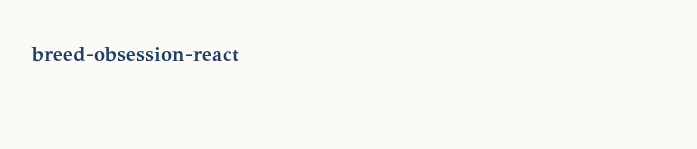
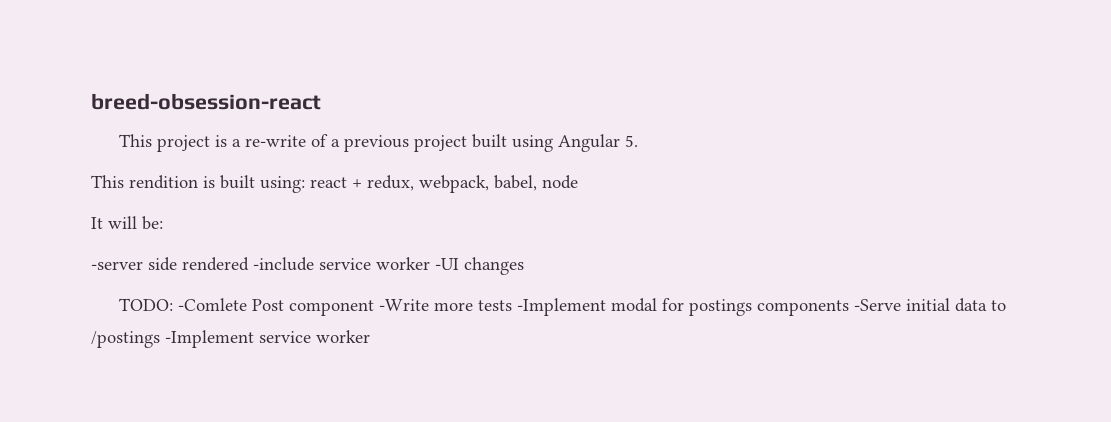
+ This project is a re-write of a previous project built using Angular 5.
+ This rendition is built using: react + redux, webpack, babel, node
+ It will be:
+ -server side rendered -include service worker -UI changes
+ TODO: -Comlete Post component -Write more tests -Implement modal for postings components -Serve initial data to /postings -Implement service worker

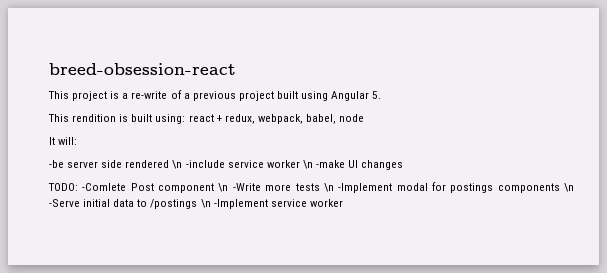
- It will be:
- -server side rendered -include service worker -UI changes
+ It will:
+ -be server side rendered \n -include service worker \n -make UI changes
- TODO: -Comlete Post component -Write more tests -Implement modal for postings components -Serve initial data to /postings -Implement service worker
+ TODO: -Comlete Post component \n -Write more tests \n -Implement modal for postings components \n -Serve initial data to /postings \n -Implement service worker

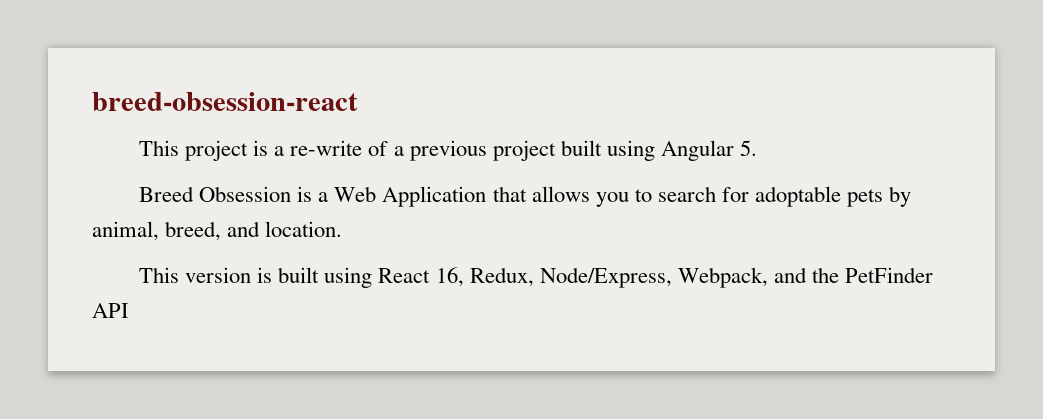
- This rendition is built using: react + redux, webpack, babel, node
- It will:
- -be server side rendered \n -include service worker \n -make UI changes
- TODO: -Comlete Post component \n -Write more tests \n -Implement modal for postings components \n -Serve initial data to /postings \n -Implement service worker
+ Breed Obsession is a Web Application that allows you to search for adoptable pets by animal, breed, and location.
+ This version is built using React 16, Redux, Node/Express, Webpack, and the PetFinder API

